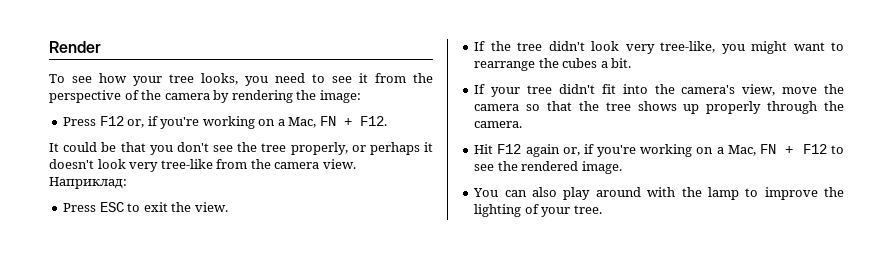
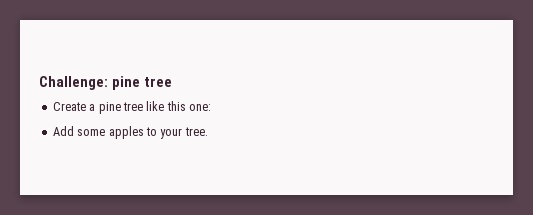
- Render
- To see how your tree looks, you need to see it from the perspective of the camera by rendering the image:
- Press F12 or, if you're working on a Mac, FN + F12.
- It could be that you don't see the tree properly, or perhaps it doesn't look very tree-like from the camera view. Наприклад:
- Press ESC to exit the view.
- If the tree didn't look very tree-like, you might want to rearrange the cubes a bit.
- If your tree didn't fit into the camera's view, move the camera so that the tree shows up properly through the camera.
- Hit F12 again or, if you're working on a Mac, FN + F12 to see the rendered image.
- You can also play around with the lamp to improve the lighting of your tree.
+ Challenge: pine tree
+ Create a pine tree like this one:
+ Add some apples to your tree.

